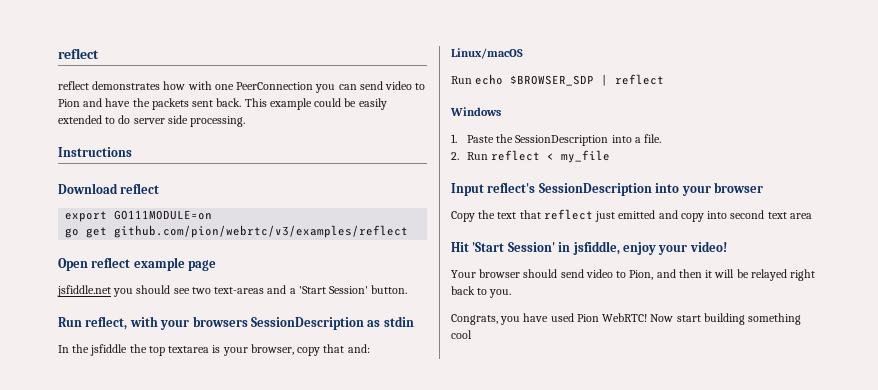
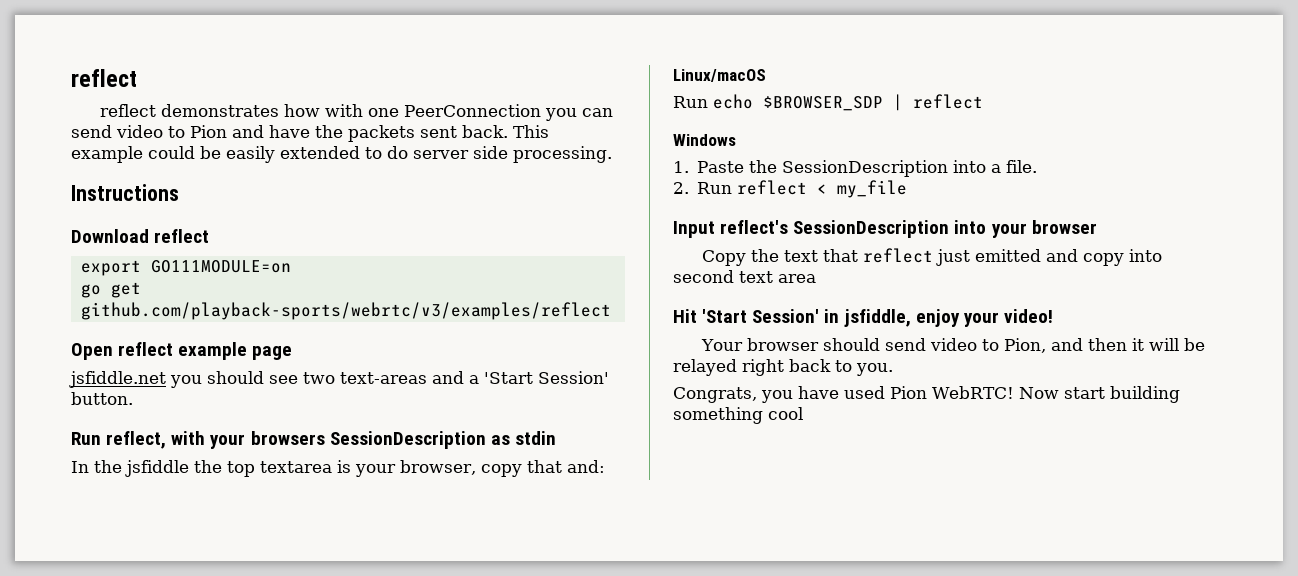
- go get github.com/pion/webrtc/v3/examples/reflect
+ go get github.com/playback-sports/webrtc/v3/examples/reflect

